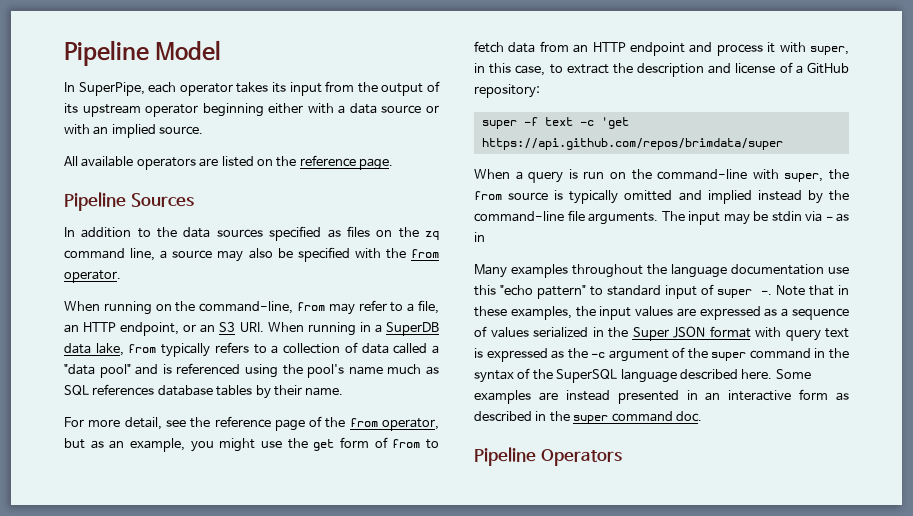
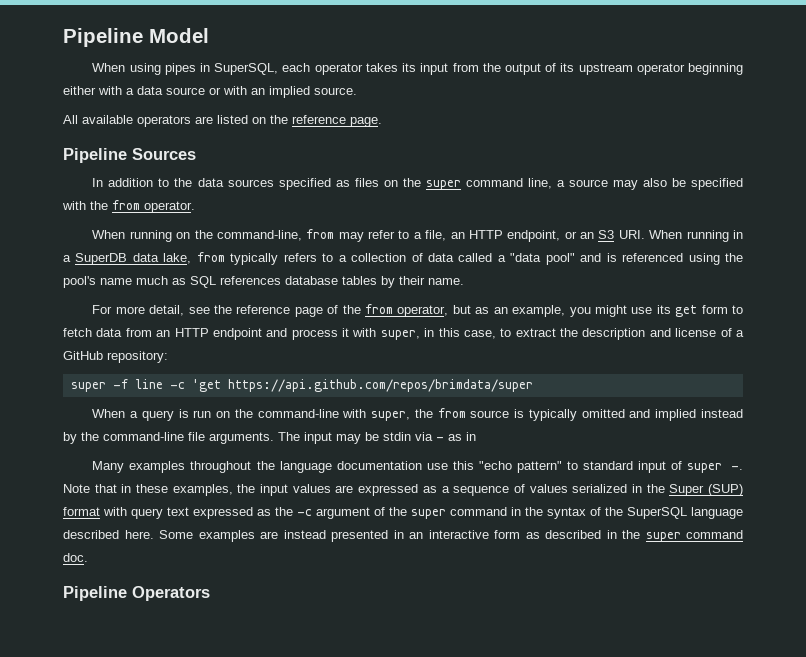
- In SuperPipe, each operator takes its input from the output of its upstream operator beginning either with a data source or with an implied source.
+ When using pipes in SuperSQL, each operator takes its input from the output of its upstream operator beginning either with a data source or with an implied source.
- In addition to the data sources specified as files on the zq command line, a source may also be specified with the from operator.
+ In addition to the data sources specified as files on the super command line, a source may also be specified with the from operator.
- For more detail, see the reference page of the from operator, but as an example, you might use the get form of from to fetch data from an HTTP endpoint and process it with super, in this case, to extract the description and license of a GitHub repository:
+ For more detail, see the reference page of the from operator, but as an example, you might use its get form to fetch data from an HTTP endpoint and process it with super, in this case, to extract the description and license of a GitHub repository:
- super -f text -c 'get https://api.github.com/repos/brimdata/super
+ super -f line -c 'get https://api.github.com/repos/brimdata/super
- Note that in these examples, the input values are expressed as a sequence of values serialized in the Super JSON format with query text is expressed as the -c argument of the super command in the syntax of the SuperSQL language described here.
+ Note that in these examples, the input values are expressed as a sequence of values serialized in the Super (SUP) format with query text expressed as the -c argument of the super command in the syntax of the SuperSQL language described here.

